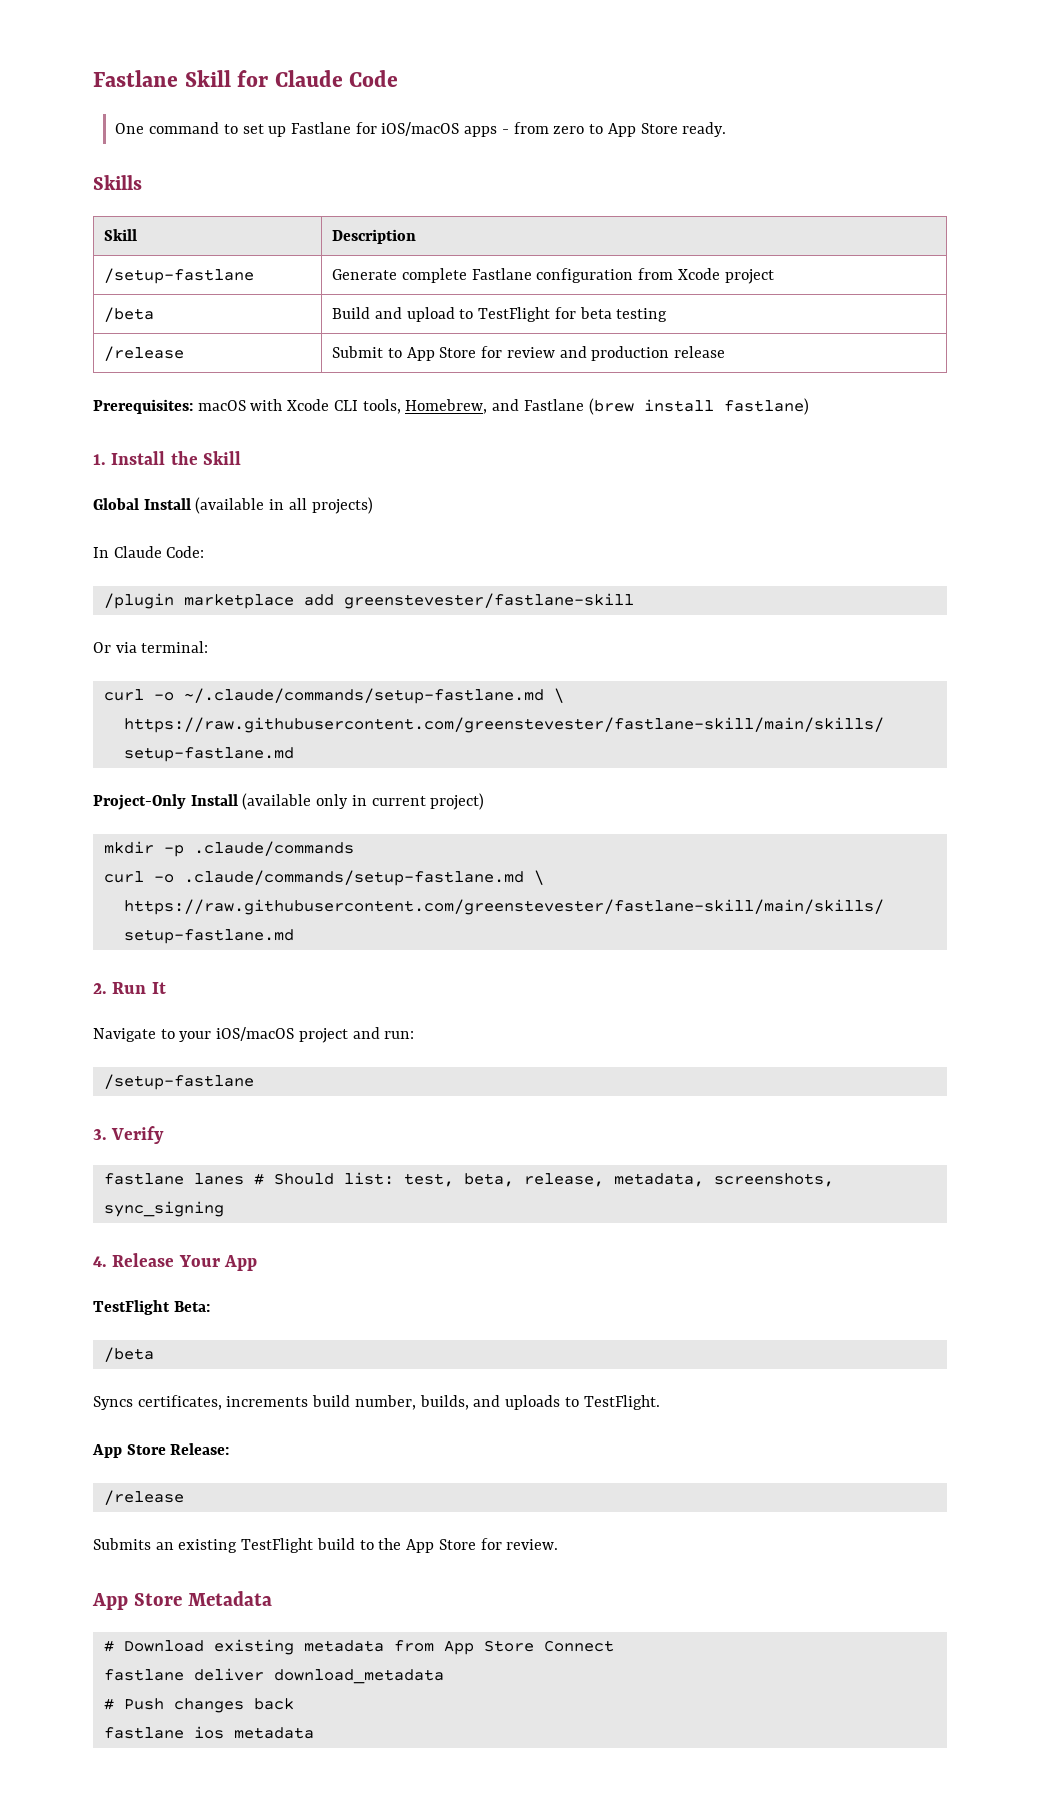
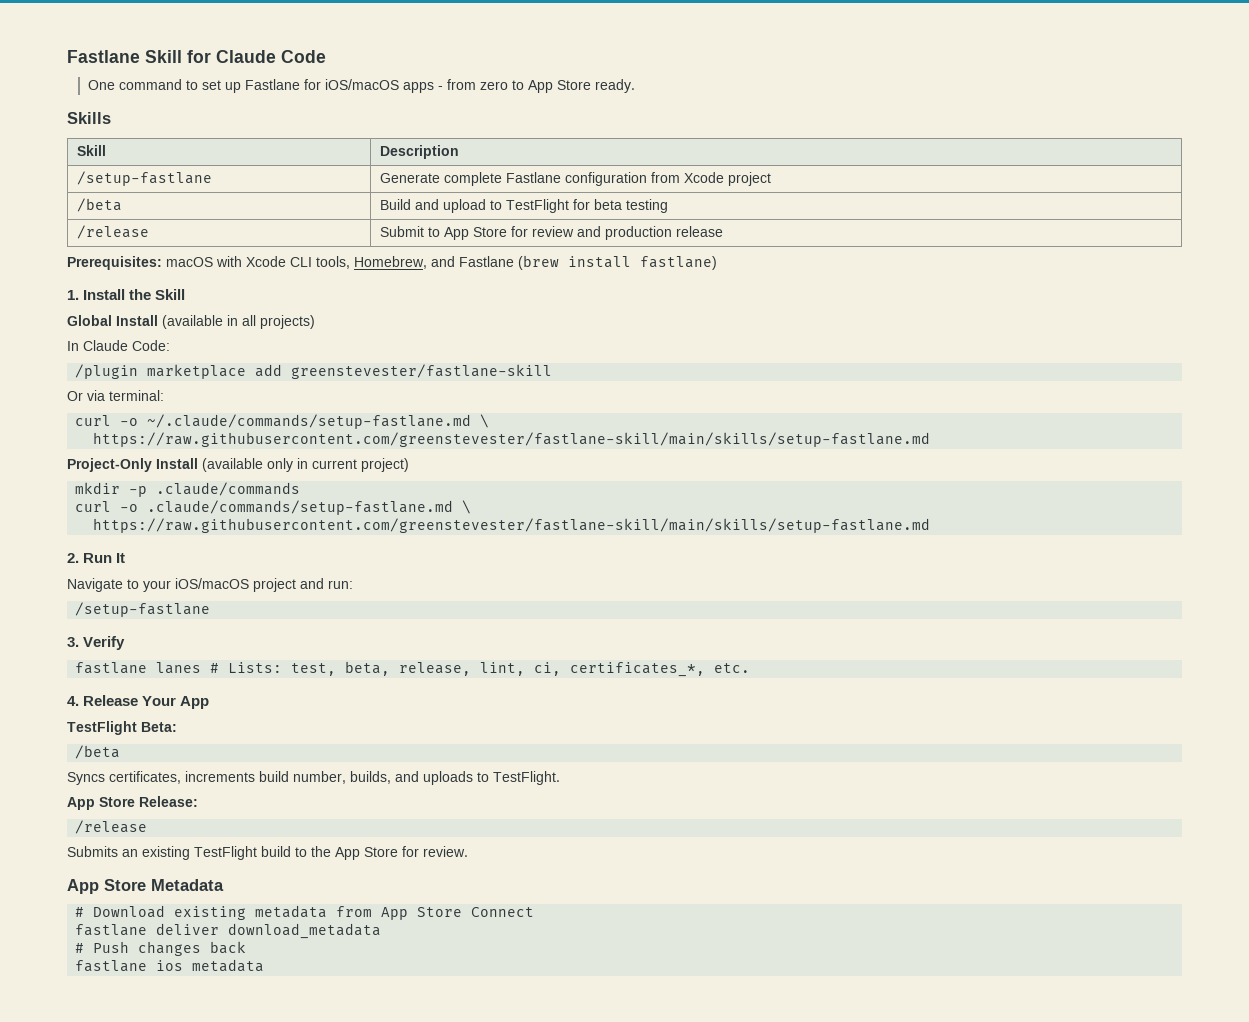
- fastlane lanes # Should list: test, beta, release, metadata, screenshots, sync_signing
+ fastlane lanes # Lists: test, beta, release, lint, ci, certificates_*, etc.

